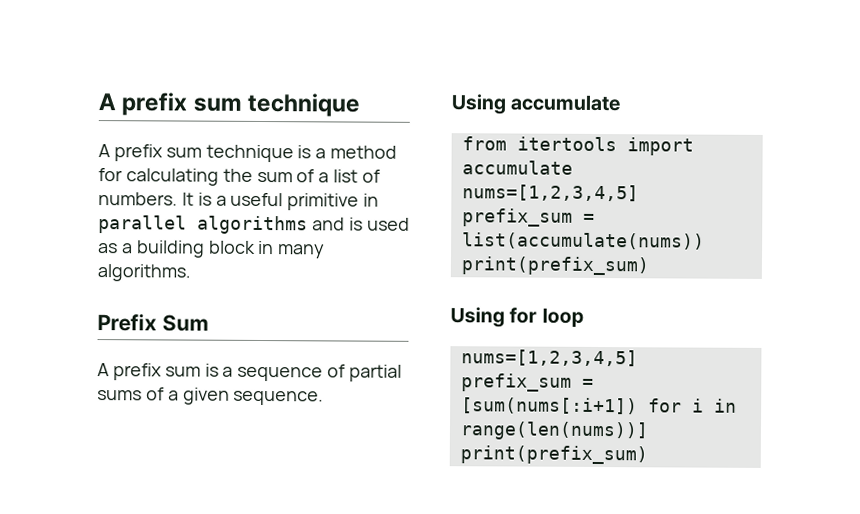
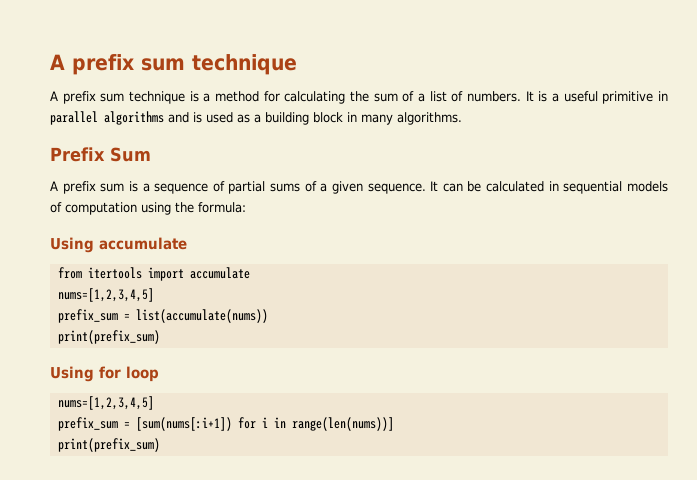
+ It can be calculated in sequential models of computation using the formula:

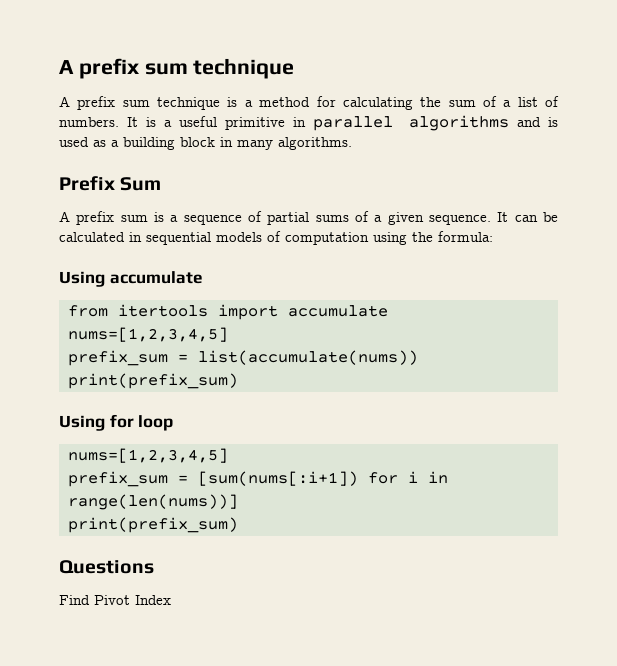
+ Questions
+ Find Pivot Index

